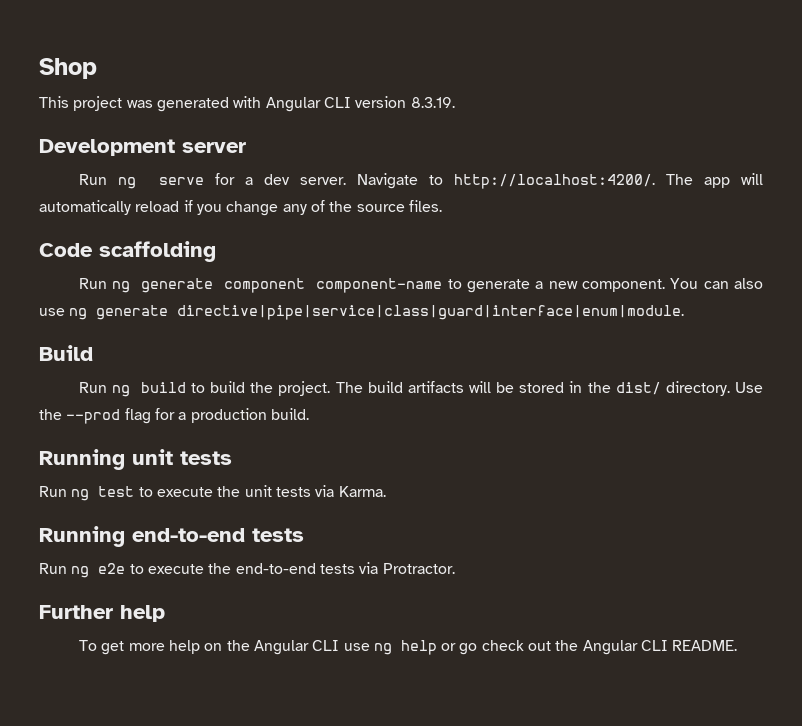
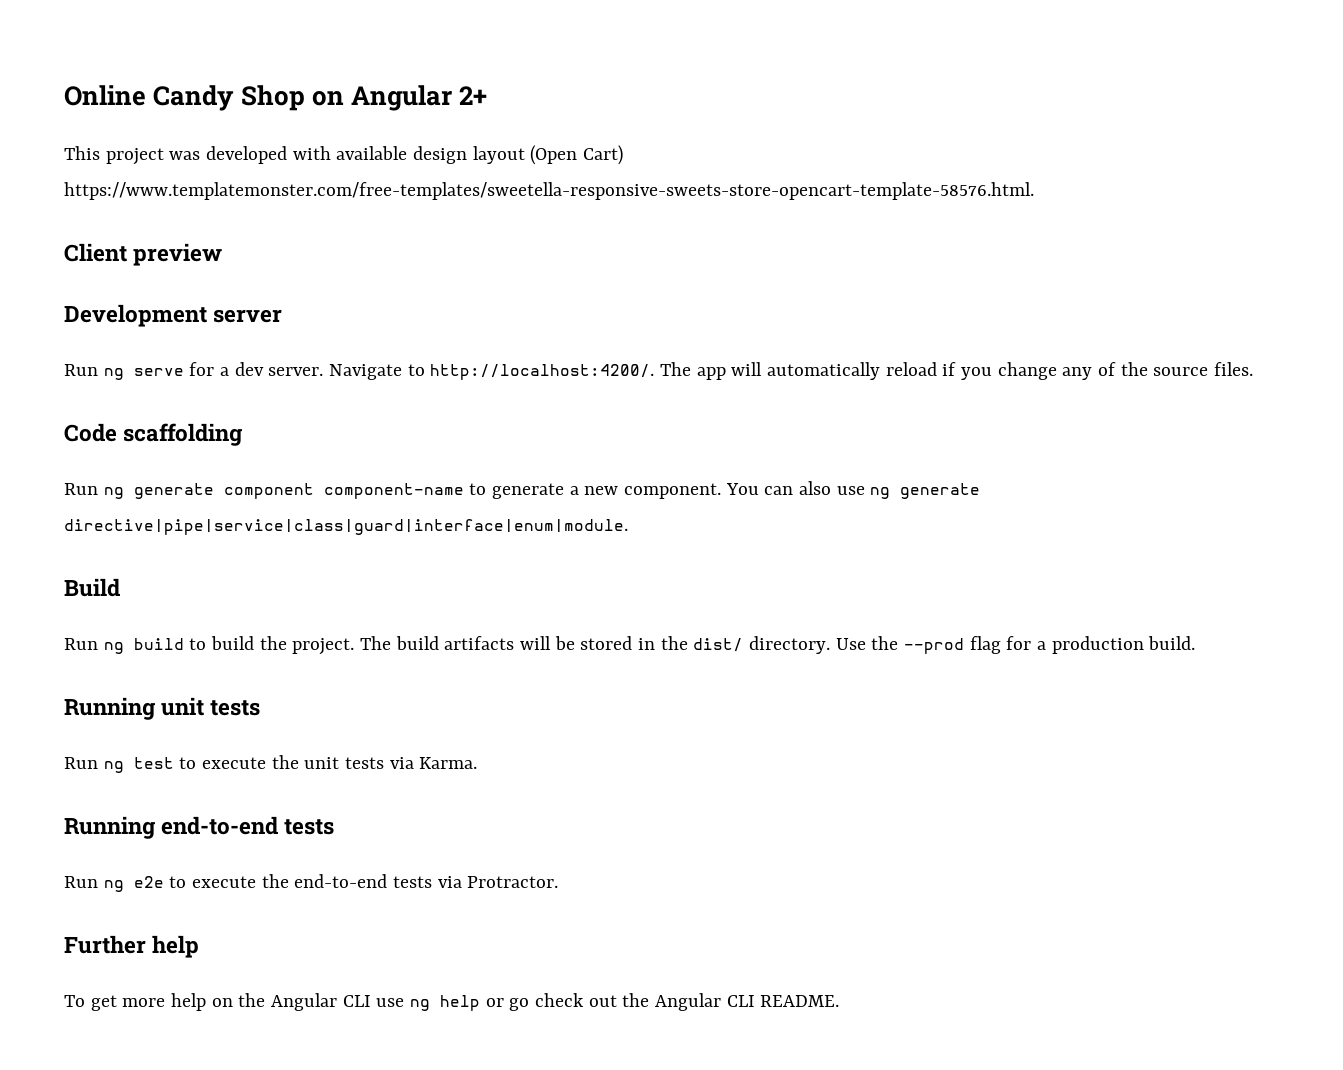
- Shop
+ Online Candy Shop on Angular 2+
- This project was generated with Angular CLI version 8.3.19.
+ This project was developed with available design layout (Open Cart) https://www.templatemonster.com/free-templates/sweetella-responsive-sweets-store-opencart-template-58576.html.
+ Client preview

